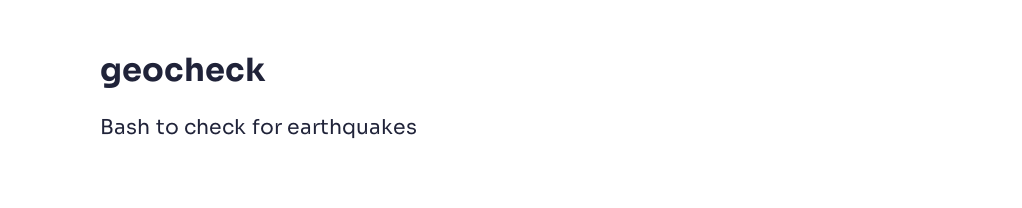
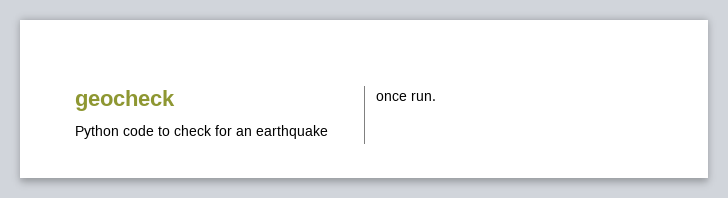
- Bash to check for earthquakes
+ Python code to check for an earthquake once run.

